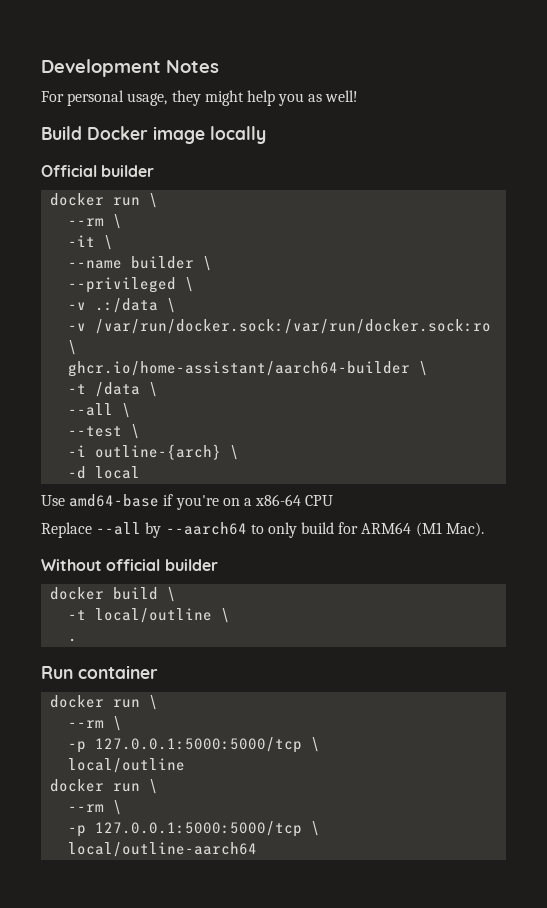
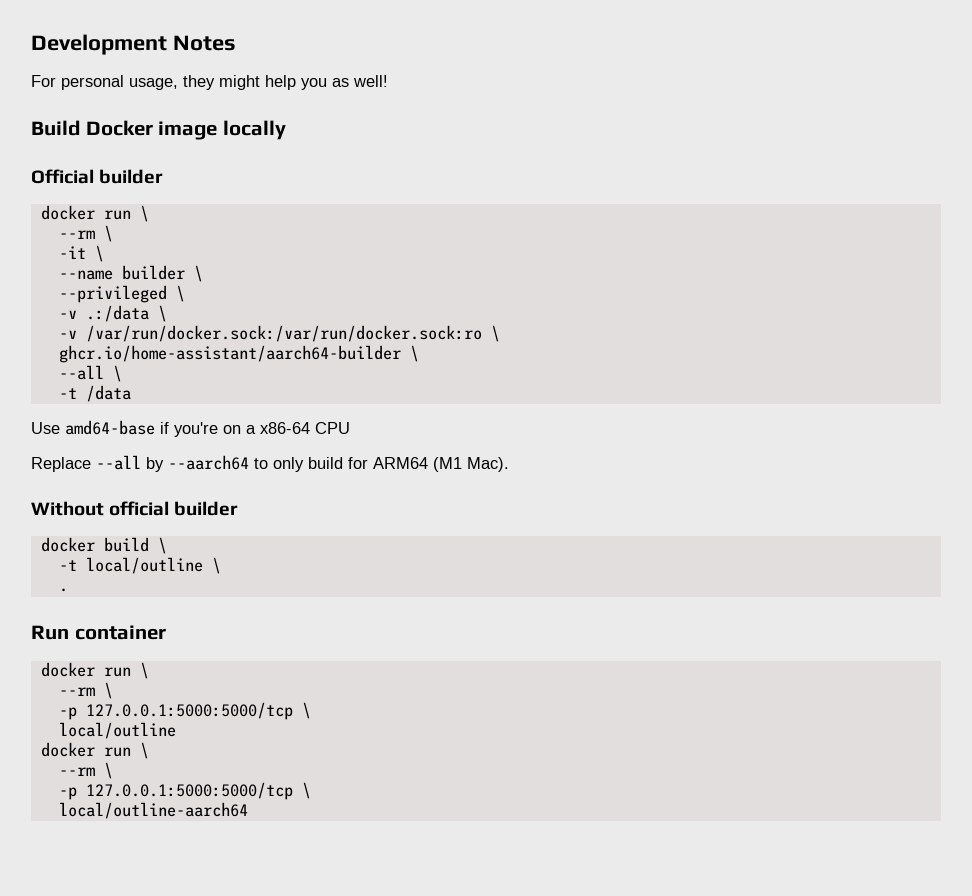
- -t /data \
- --test \
- -i outline-{arch} \
- -d local
+ -t /data

